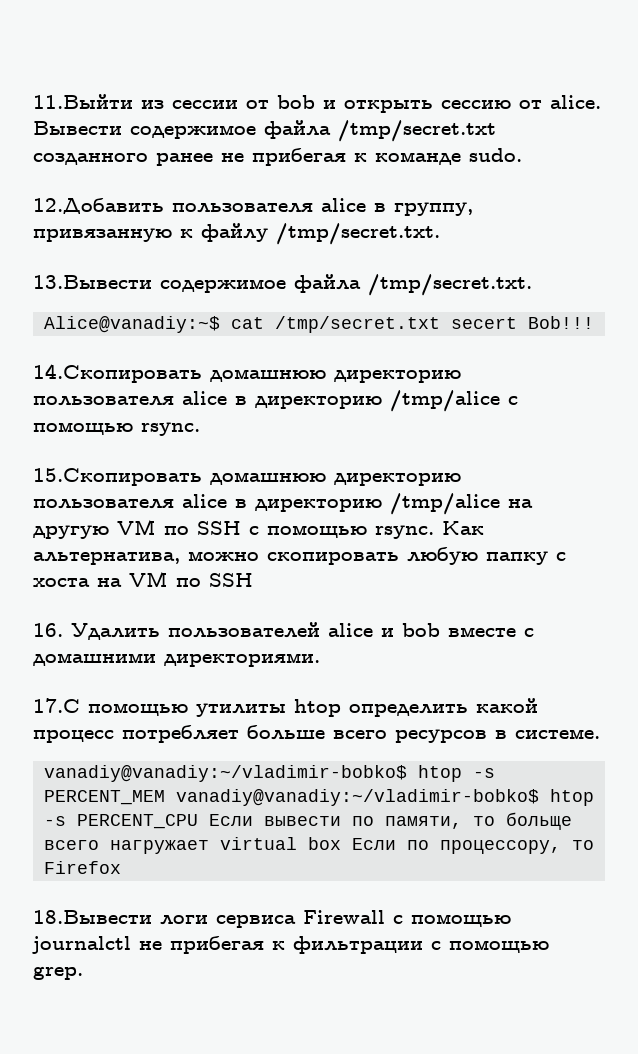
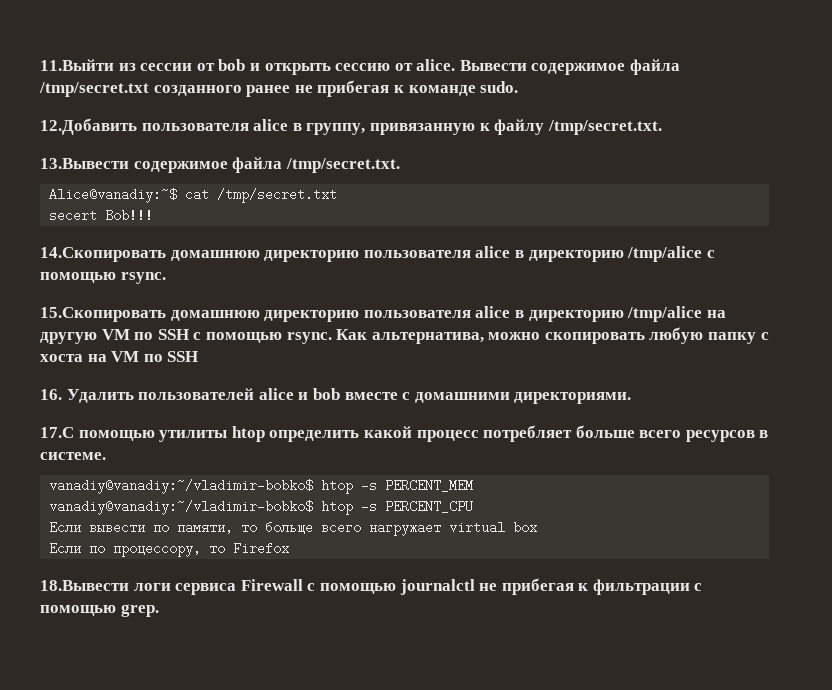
- Alice@vanadiy:~$ cat /tmp/secret.txt secert Bob!!!
+ Alice@vanadiy:~$ cat /tmp/secret.txt
+ secert Bob!!!
- vanadiy@vanadiy:~/vladimir-bobko$ htop -s PERCENT_MEM vanadiy@vanadiy:~/vladimir-bobko$ htop -s PERCENT_CPU Если вывести по памяти, то больще всего нагружает virtual box Если по процессору, то Firefox
+ vanadiy@vanadiy:~/vladimir-bobko$ htop -s PERCENT_MEM
+ vanadiy@vanadiy:~/vladimir-bobko$ htop -s PERCENT_CPU
+ Если вывести по памяти, то больще всего нагружает virtual box
+ Если по процессору, то Firefox

